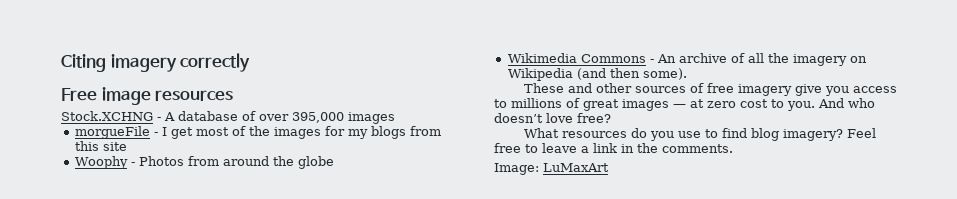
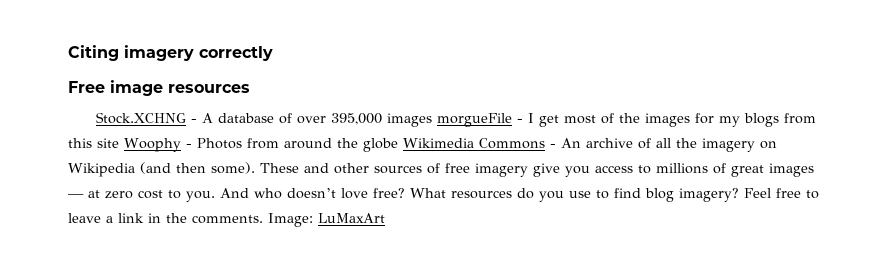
- Stock.XCHNG - A database of over 395,000 images
- morgueFile - I get most of the images for my blogs from this site
- Woophy - Photos from around the globe
- Wikimedia Commons - An archive of all the imagery on Wikipedia (and then some).
- These and other sources of free imagery give you access to millions of great images — at zero cost to you.
+ Stock.XCHNG - A database of over 395,000 images morgueFile - I get most of the images for my blogs from this site Woophy - Photos from around the globe Wikimedia Commons - An archive of all the imagery on Wikipedia (and then some). These and other sources of free imagery give you access to millions of great images — at zero cost to you.
- And who doesn’t love free?
- What resources do you use to find blog imagery?
+ And who doesn’t love free? What resources do you use to find blog imagery?
- Feel free to leave a link in the comments.
- Image: LuMaxArt
+ Feel free to leave a link in the comments. Image: LuMaxArt

